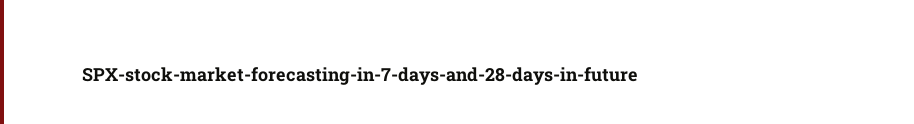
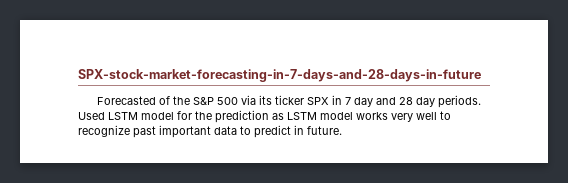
+ Forecasted of the S&P 500 via its ticker SPX in 7 day and 28 day periods. Used LSTM model for the prediction as LSTM model works very well to recognize past important data to predict in future.

